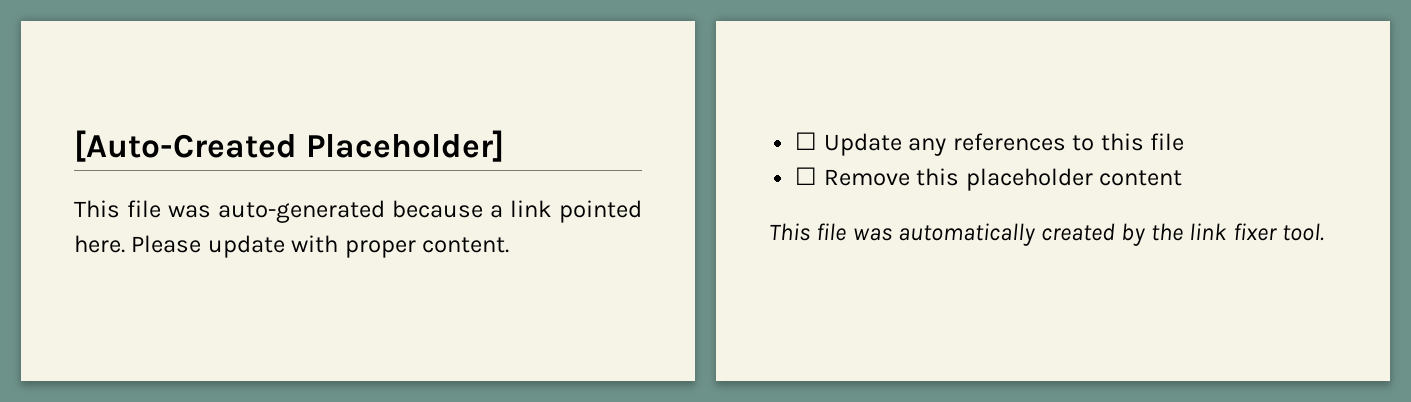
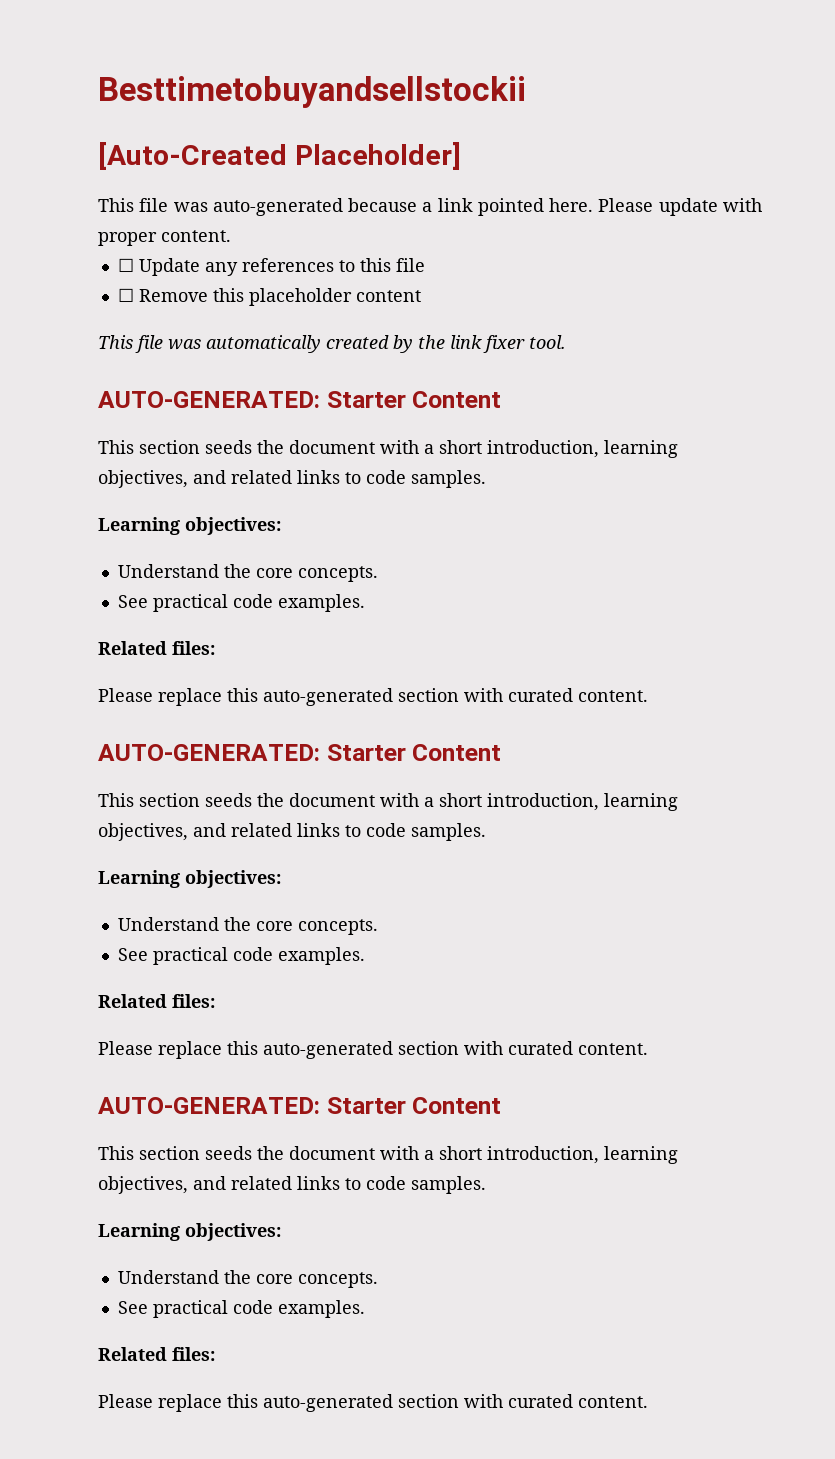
+ Besttimetobuyandsellstockii
  This file was automatically created by the link fixer tool.
+ AUTO-GENERATED: Starter Content
+ This section seeds the document with a short introduction, learning objectives, and related links to code samples.
+ Learning objectives:
+ Understand the core concepts.
+ See practical code examples.
+ Related files:
+ Please replace this auto-generated section with curated content.
+ AUTO-GENERATED: Starter Content
+ This section seeds the document with a short introduction, learning objectives, and related links to code samples.
+ Learning objectives:
+ Understand the core concepts.
+ See practical code examples.
+ Related files:
+ Please replace this auto-generated section with curated content.
+ AUTO-GENERATED: Starter Content
+ This section seeds the document with a short introduction, learning objectives, and related links to code samples.
+ Learning objectives:
+ Understand the core concepts.
+ See practical code examples.
+ Related files:
+ Please replace this auto-generated section with curated content.

